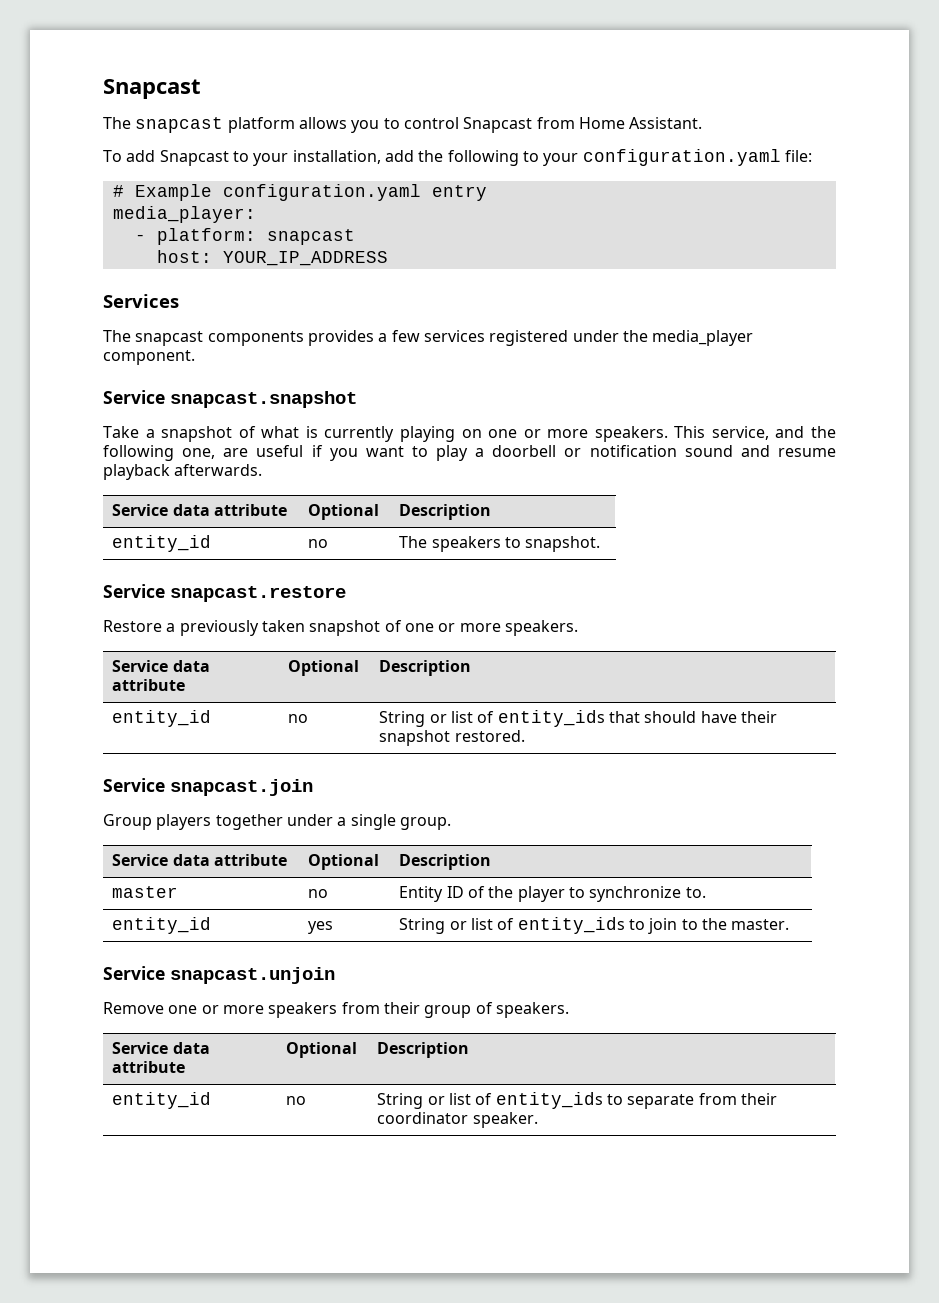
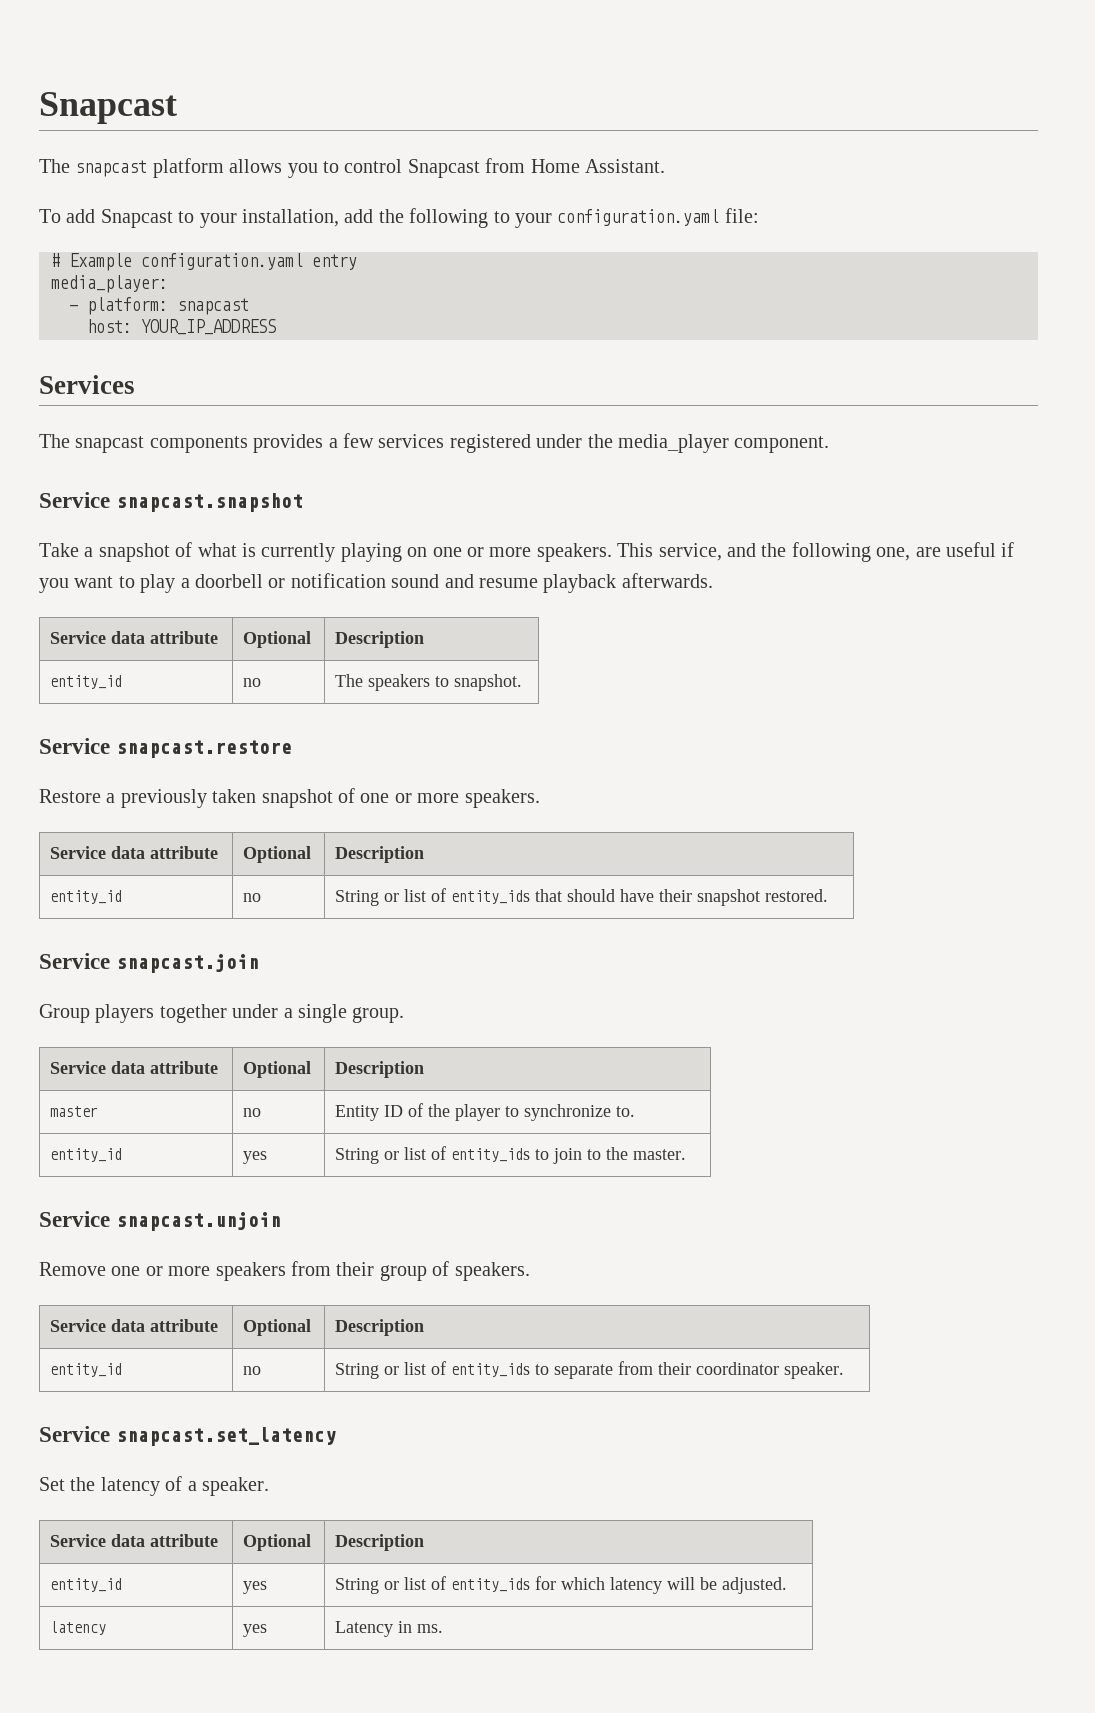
+ Service snapcast.set_latency
+ Set the latency of a speaker.
+ Service data attribute | Optional | Description
+ entity_id | yes | String or list of entity_ids for which latency will be adjusted.
+ latency | yes | Latency in ms.

